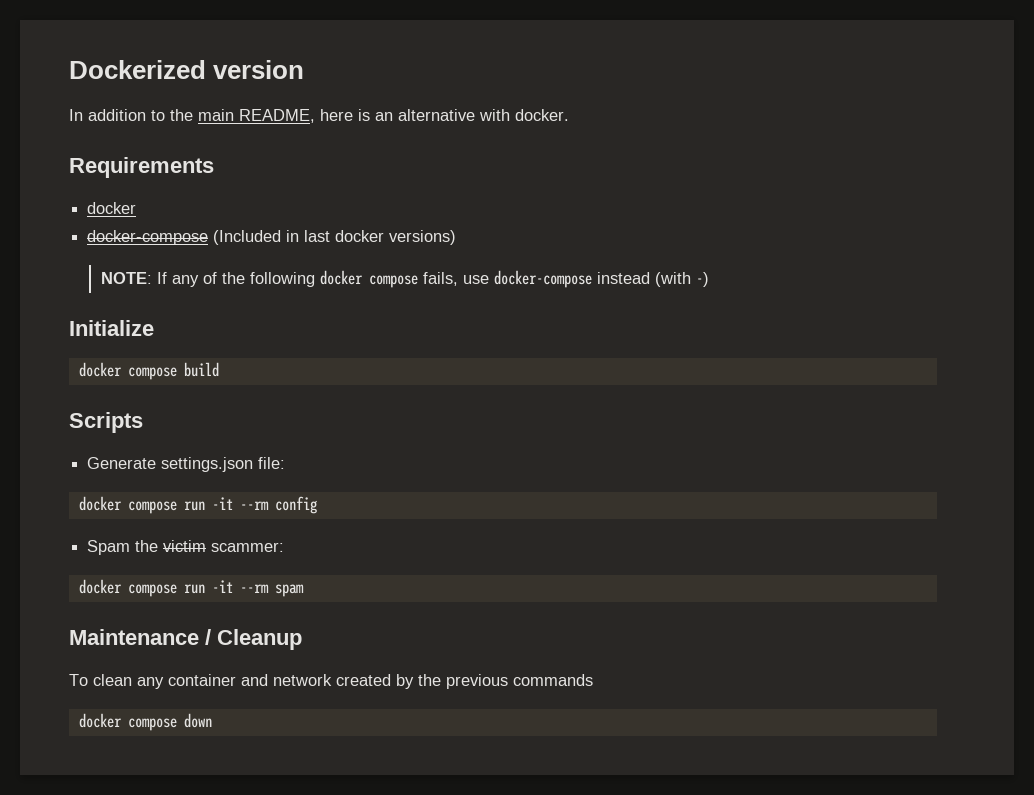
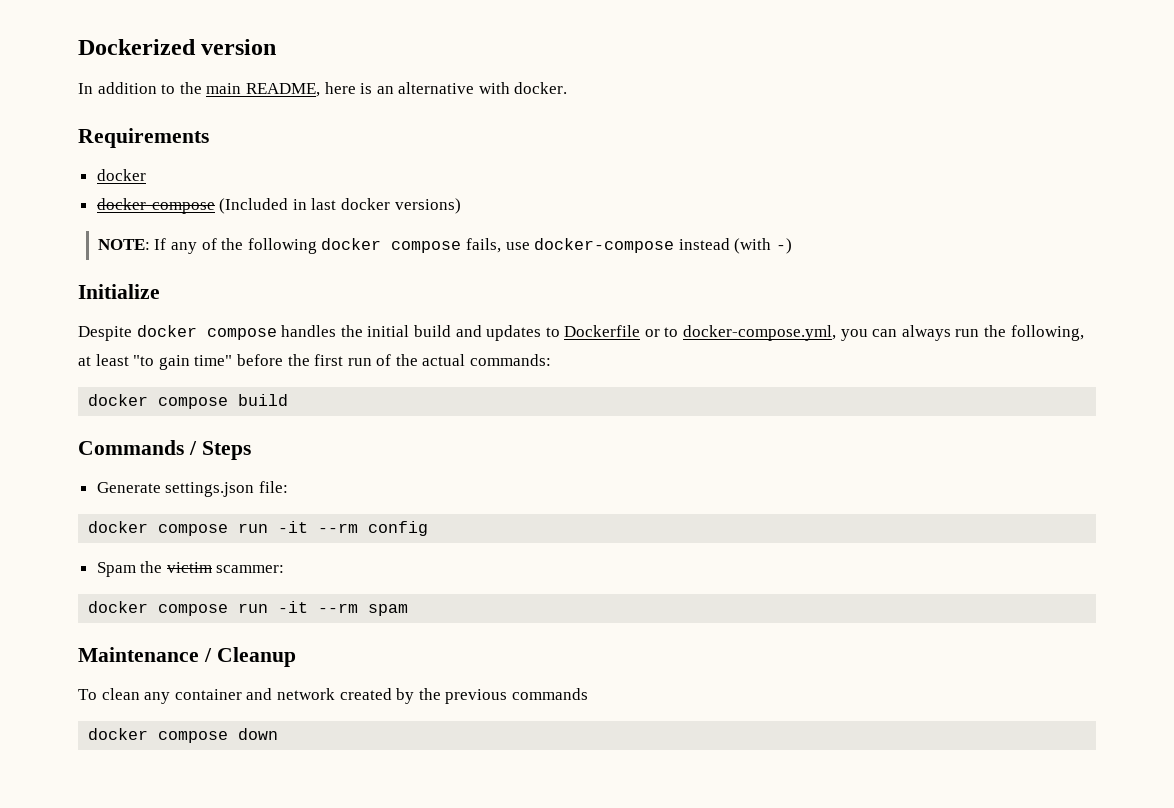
+ Despite docker compose handles the initial build and updates to Dockerfile or to docker-compose.yml, you can always run the following, at least "to gain time" before the first run of the actual commands:
- Scripts
+ Commands / Steps

